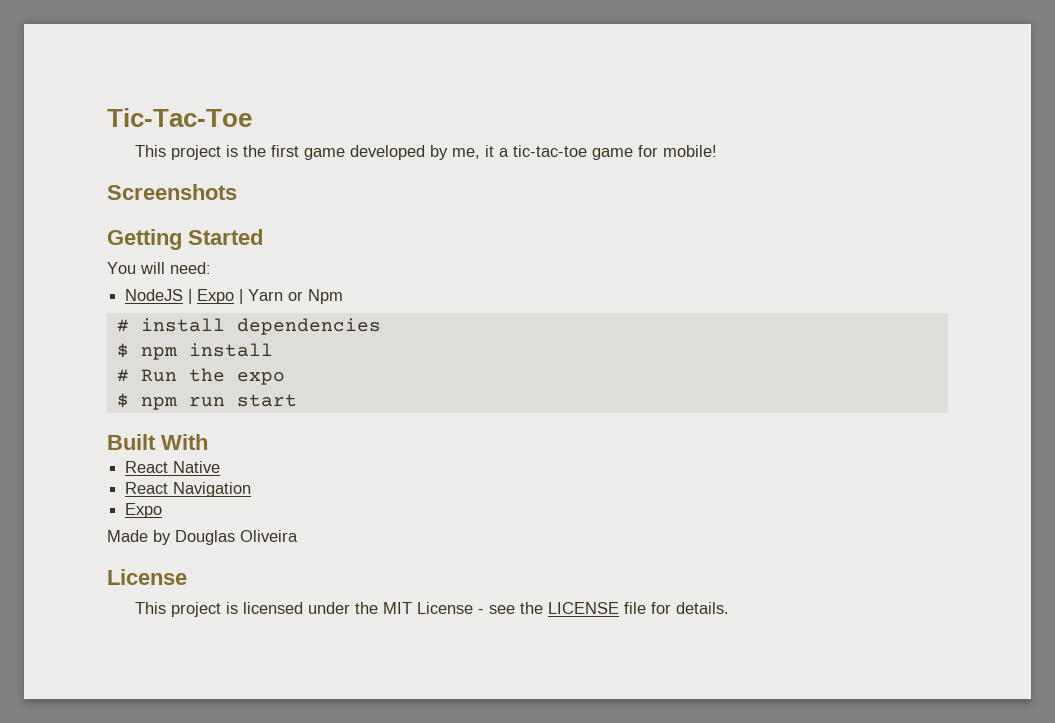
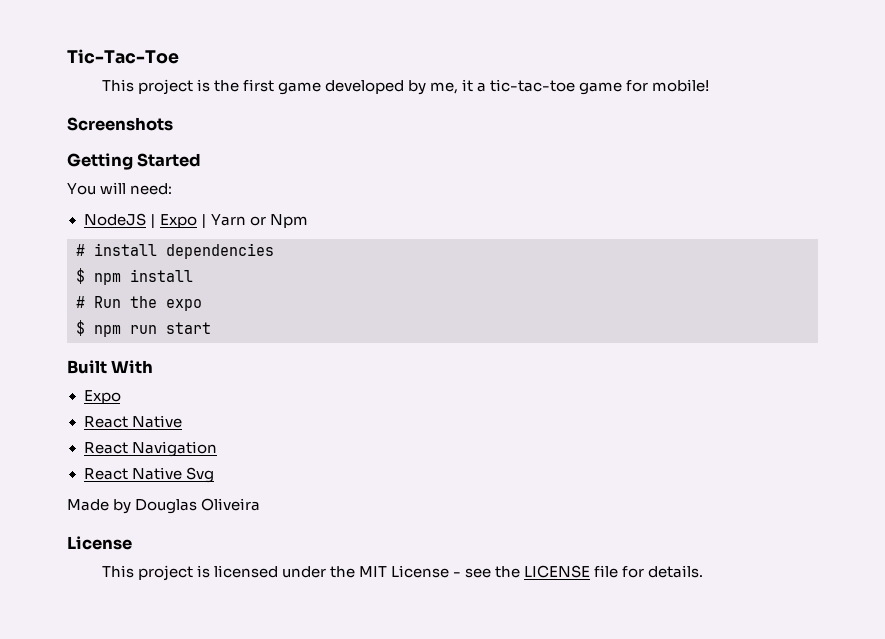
  Built With
+ Expo
  React Navigation
- Expo
+ React Native Svg

